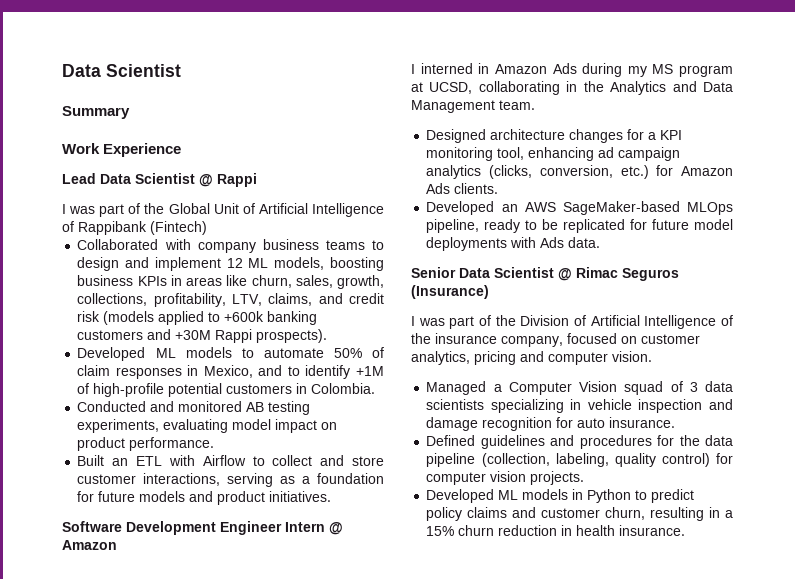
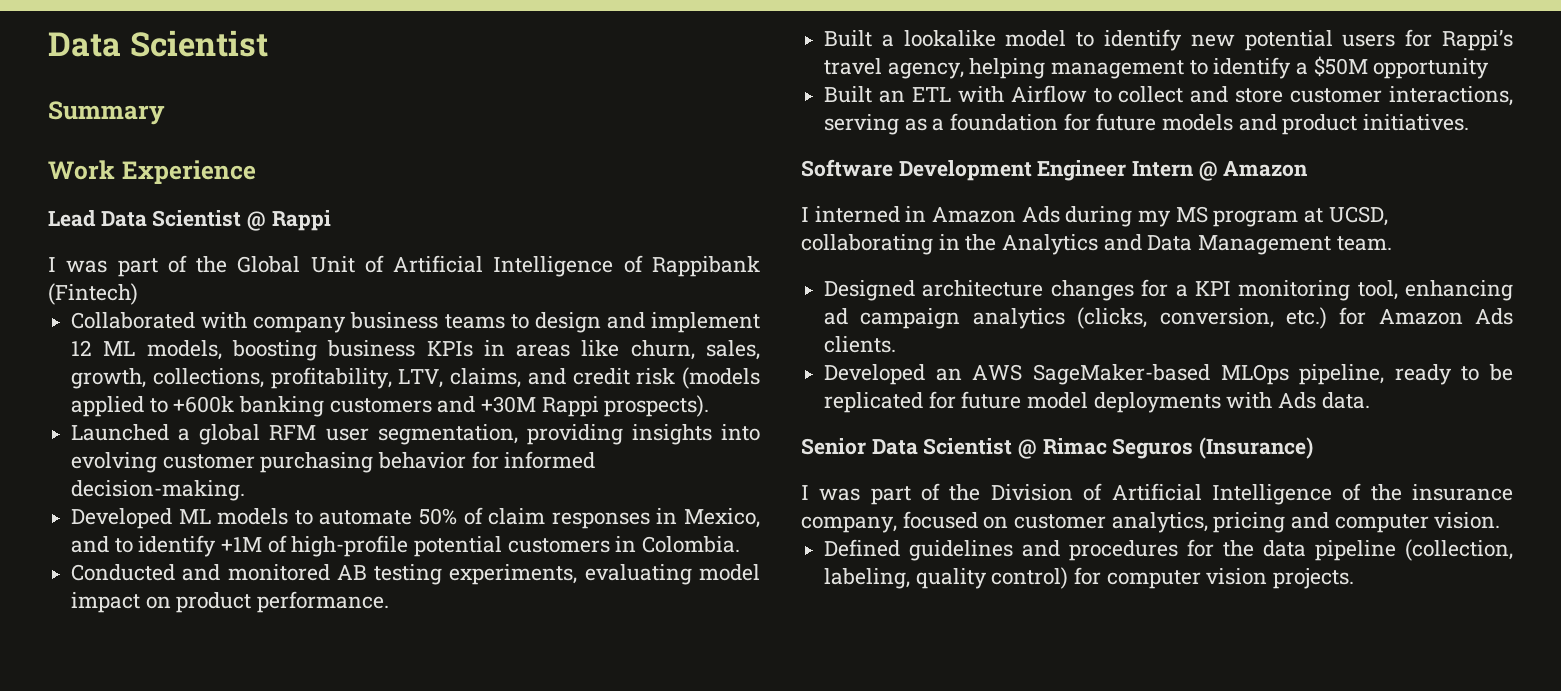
+ Launched a global RFM user segmentation, providing insights into evolving customer purchasing behavior for informed decision-making.
+ Built a lookalike model to identify new potential users for Rappi’s travel agency, helping management to identify a $50M opportunity
- Managed a Computer Vision squad of 3 data scientists specializing in vehicle inspection and damage recognition for auto insurance.
- Developed ML models in Python to predict policy claims and customer churn, resulting in a 15% churn reduction in health insurance.

